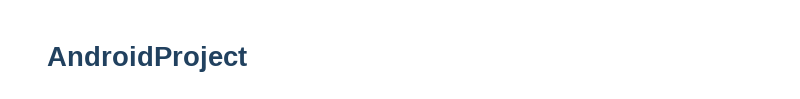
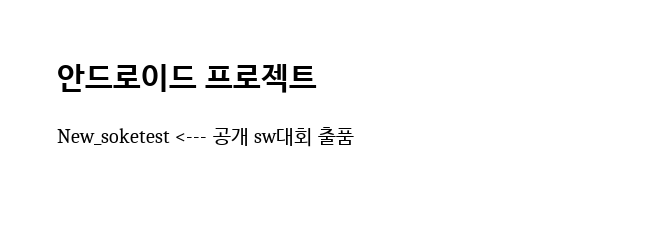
- AndroidProject
+ 안드로이드 프로젝트
+ New_soketest <--- 공개 sw대회 출품

